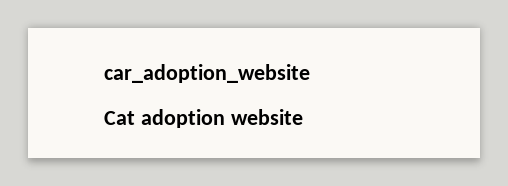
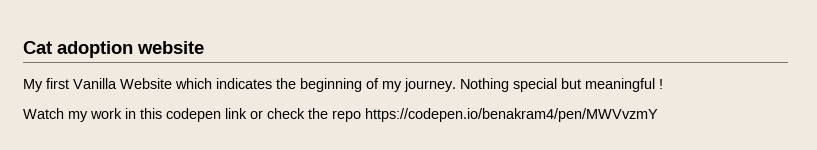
- car_adoption_website
+ My first Vanilla Website which indicates the beginning of my journey. Nothing special but meaningful !
+ Watch my work in this codepen link or check the repo https://codepen.io/benakram4/pen/MWVvzmY

